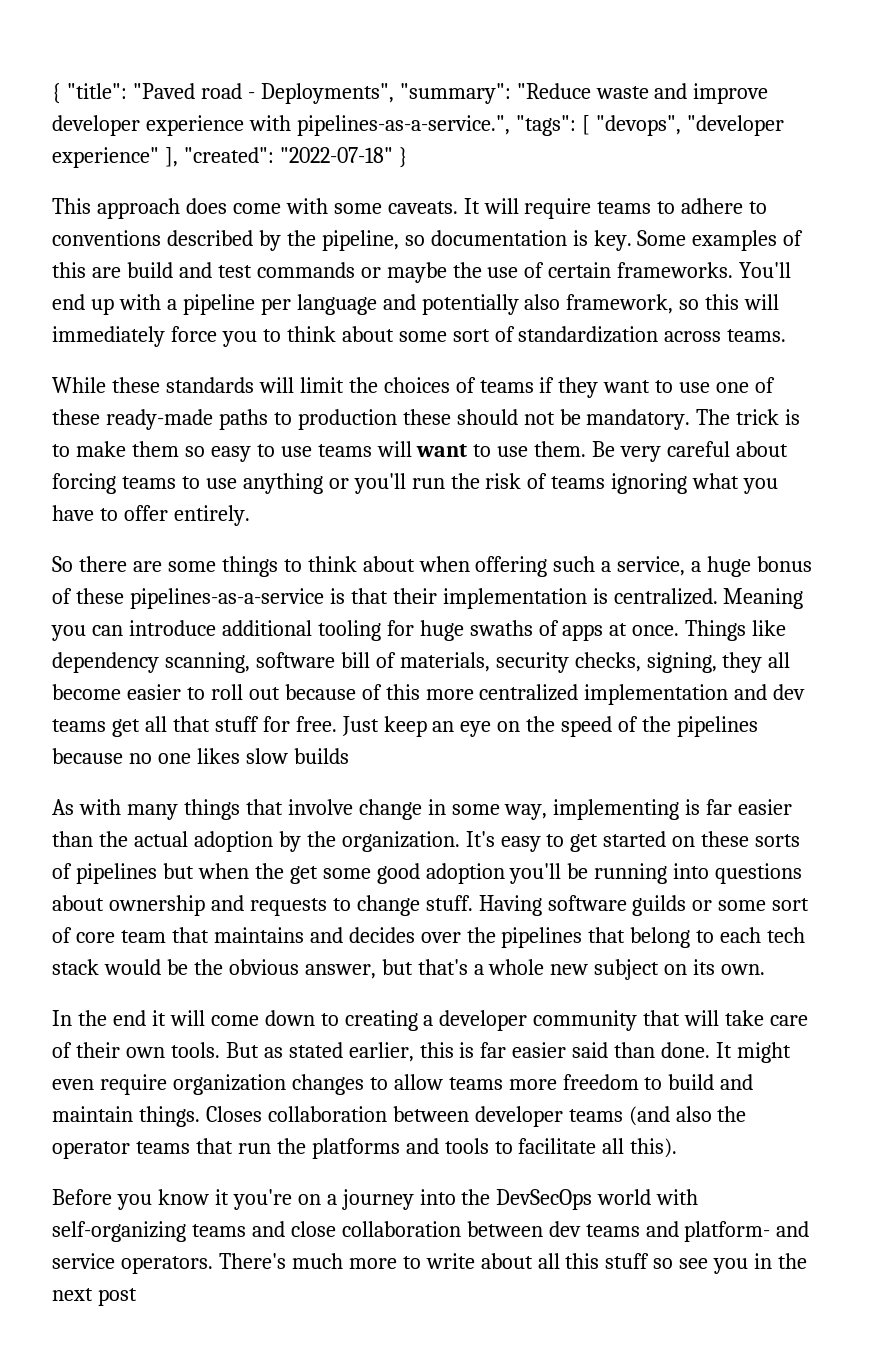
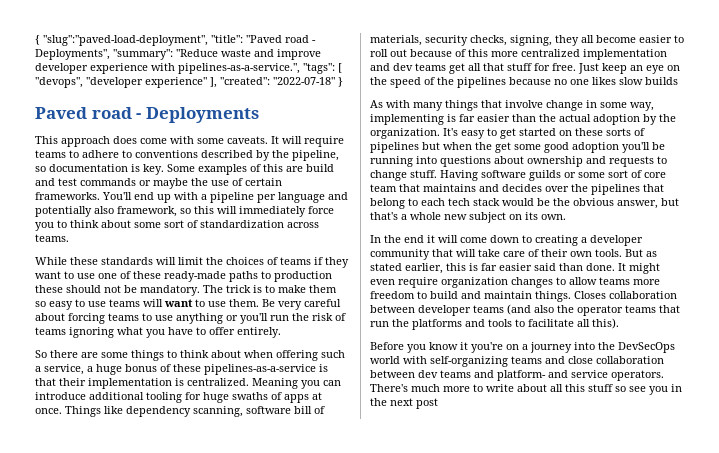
- { "title": "Paved road - Deployments", "summary": "Reduce waste and improve developer experience with pipelines-as-a-service.", "tags": [ "devops", "developer experience" ], "created": "2022-07-18" }
+ { "slug":"paved-load-deployment", "title": "Paved road - Deployments", "summary": "Reduce waste and improve developer experience with pipelines-as-a-service.", "tags": [ "devops", "developer experience" ], "created": "2022-07-18" }
+ Paved road - Deployments

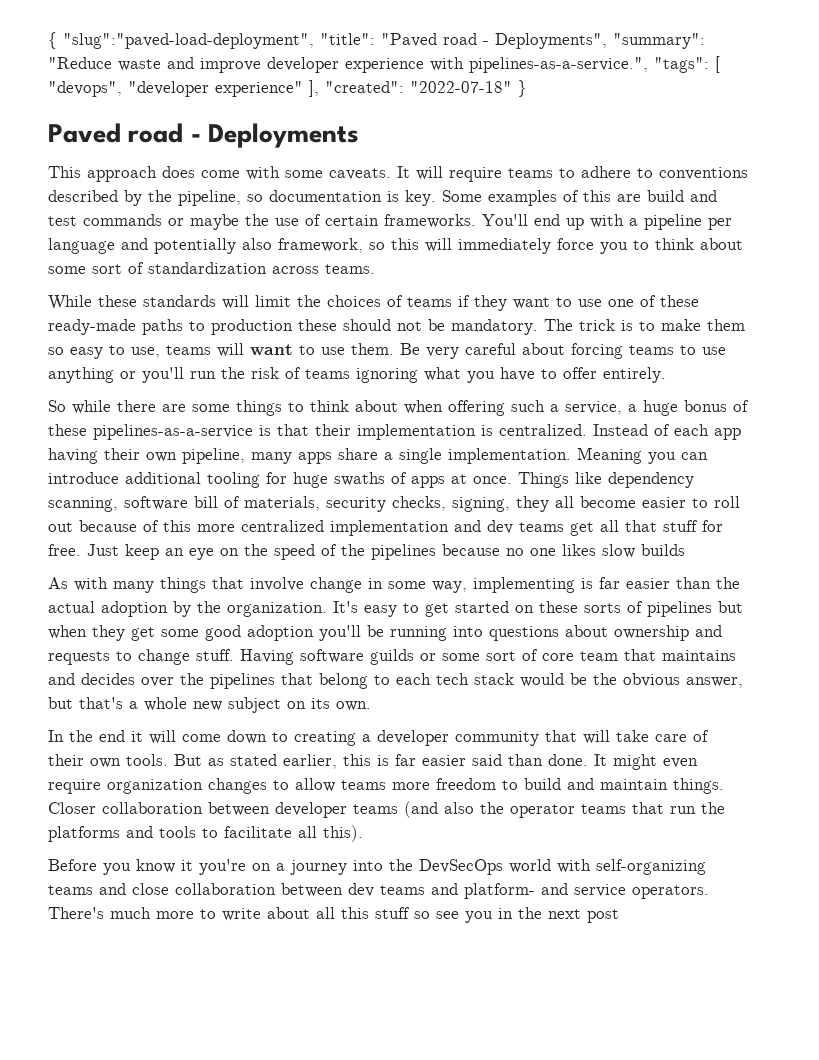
- The trick is to make them so easy to use teams will want to use them.
+ The trick is to make them so easy to use, teams will want to use them.
- So there are some things to think about when offering such a service, a huge bonus of these pipelines-as-a-service is that their implementation is centralized.
+ So while there are some things to think about when offering such a service, a huge bonus of these pipelines-as-a-service is that their implementation is centralized.
+ Instead of each app having their own pipeline, many apps share a single implementation.
- It's easy to get started on these sorts of pipelines but when the get some good adoption you'll be running into questions about ownership and requests to change stuff.
+ It's easy to get started on these sorts of pipelines but when they get some good adoption you'll be running into questions about ownership and requests to change stuff.
- Closes collaboration between developer teams (and also the operator teams that run the platforms and tools to facilitate all this).
+ Closer collaboration between developer teams (and also the operator teams that run the platforms and tools to facilitate all this).

